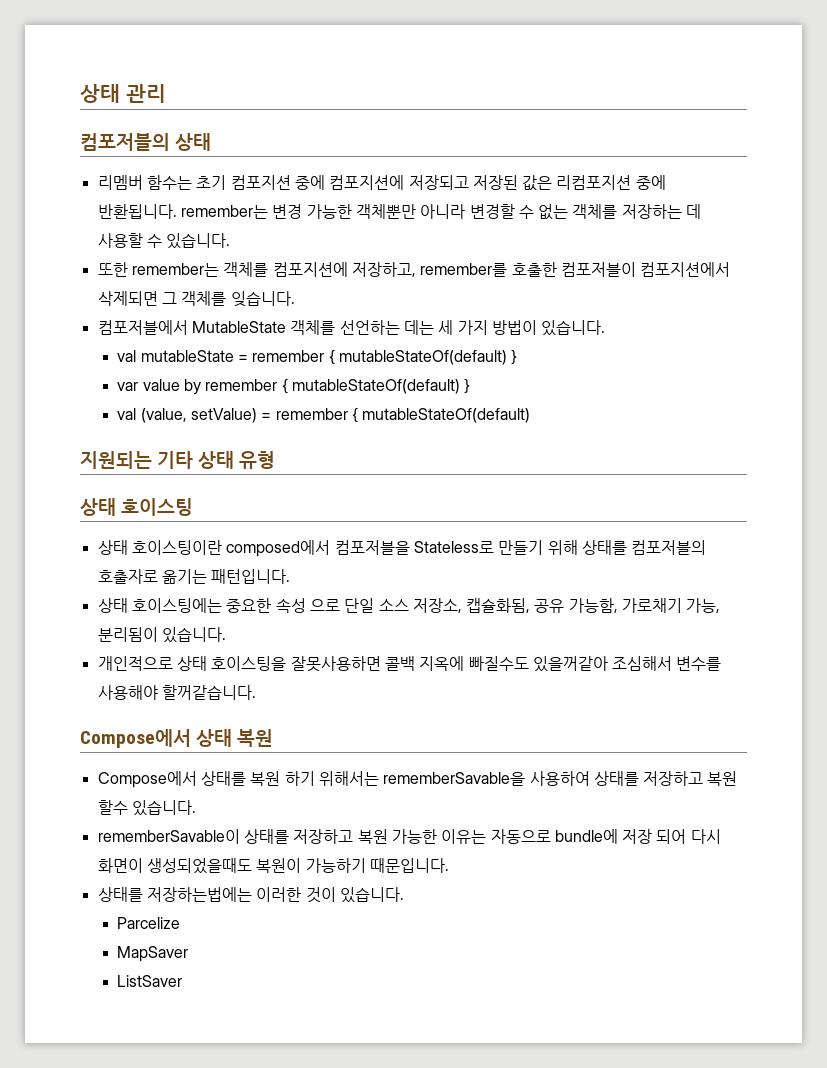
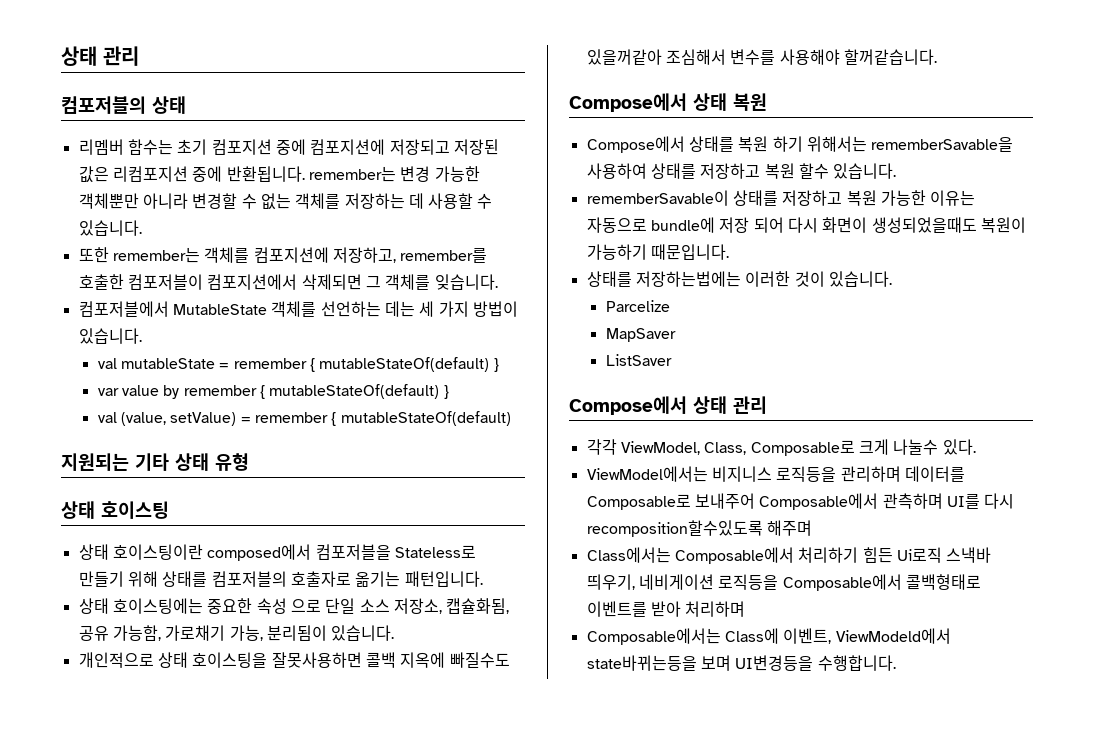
+ Compose에서 상태 관리
+ 각각 ViewModel, Class, Composable로 크게 나눌수 있다.
+ ViewModel에서는 비지니스 로직등을 관리하며 데이터를 Composable로 보내주어 Composable에서 관측하며 UI를 다시 recomposition할수있도록 해주며
+ Class에서는 Composable에서 처리하기 힘든 Ui로직 스낵바 띄우기, 네비게이션 로직등을 Composable에서 콜백형태로 이벤트를 받아 처리하며
+ Composable에서는 Class에 이벤트, ViewModeld에서 state바뀌는등을 보며 UI변경등을 수행합니다.

